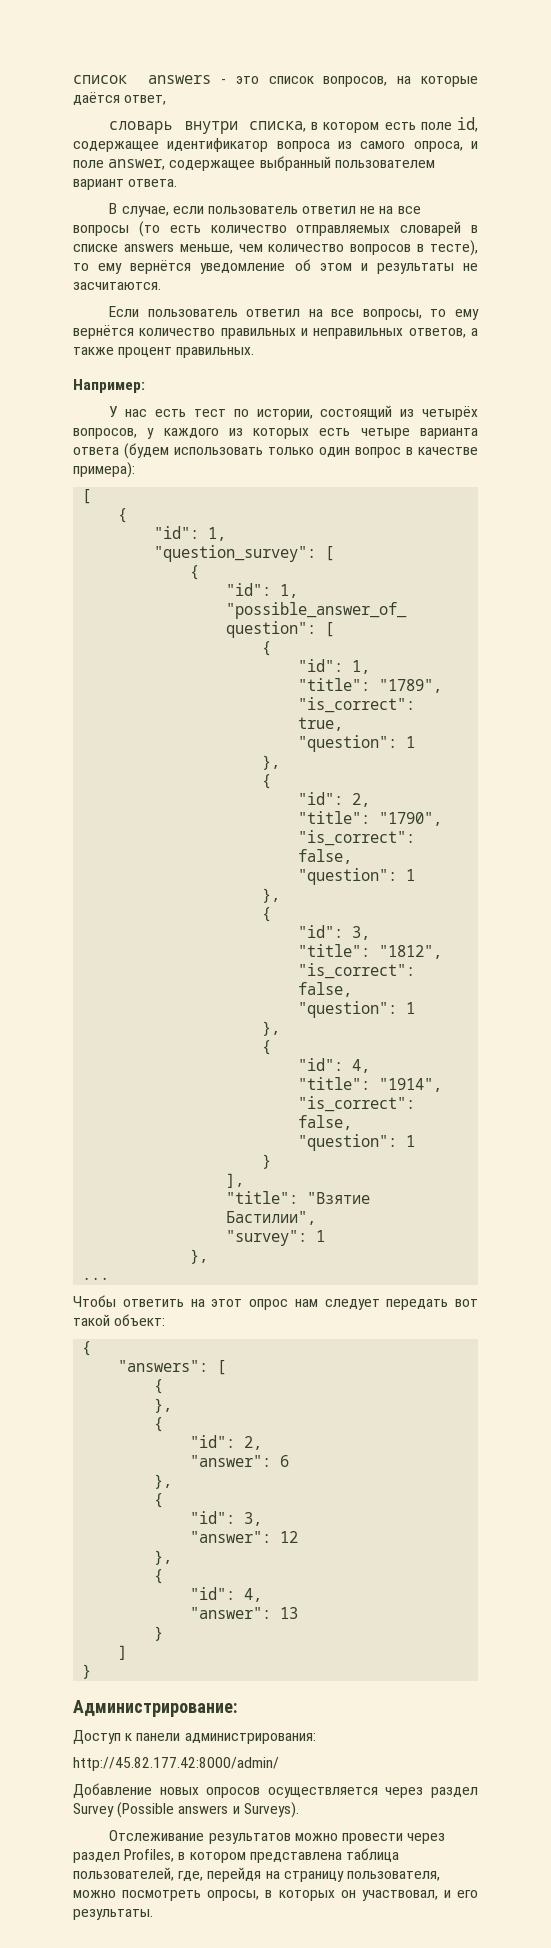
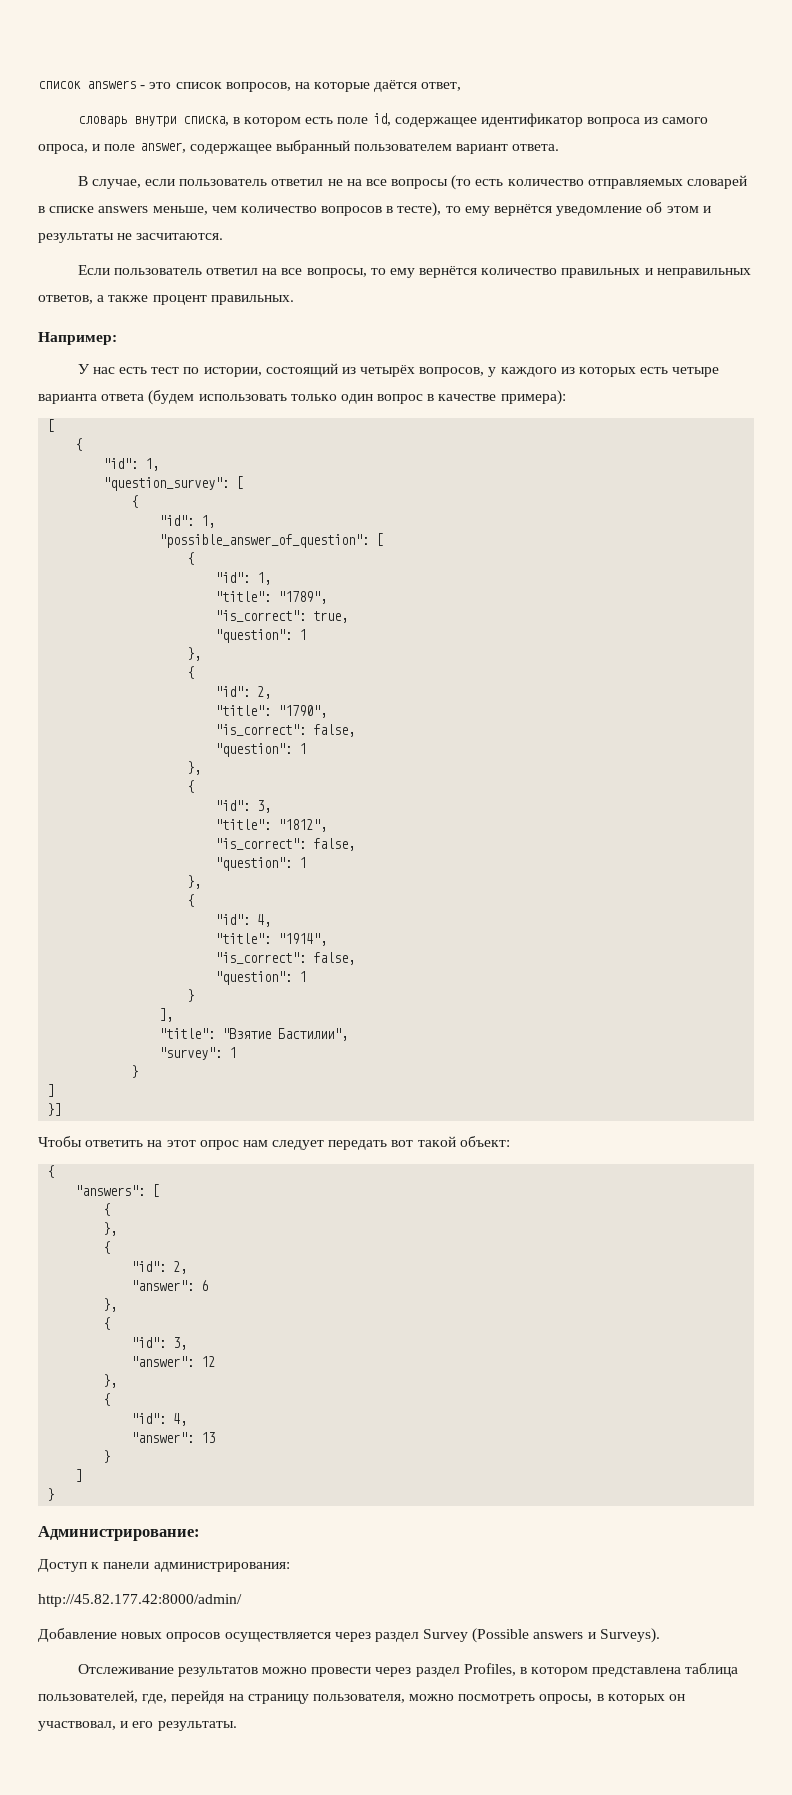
  "survey": 1
- },
- ...
+ }
+ ]
+ }]

